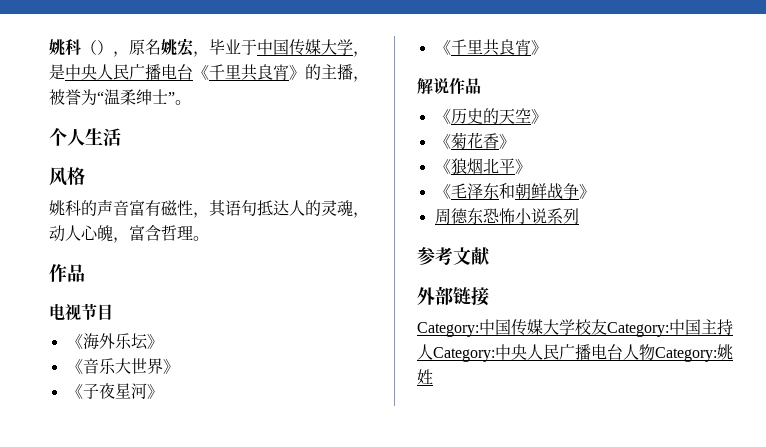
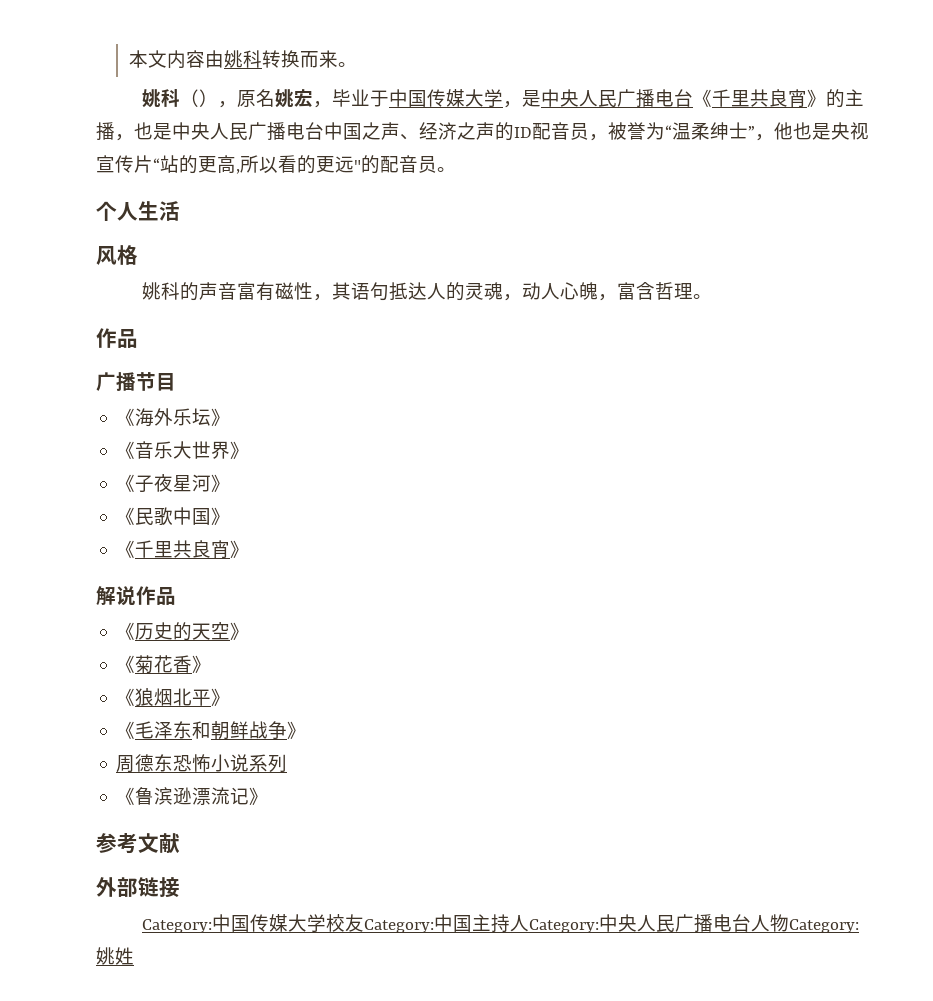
+ 本文内容由姚科转换而来。
- 姚科（），原名姚宏，毕业于中国传媒大学，是中央人民广播电台《千里共良宵》的主播，被誉为“温柔绅士”。
+ 姚科（），原名姚宏，毕业于中国传媒大学，是中央人民广播电台《千里共良宵》的主播，也是中央人民广播电台中国之声、经济之声的ID配音员，被誉为“温柔绅士”，他也是央视宣传片“站的更高,所以看的更远"的配音员。
- 电视节目
+ 广播节目
+ 《民歌中国》
+ 《鲁滨逊漂流记》

